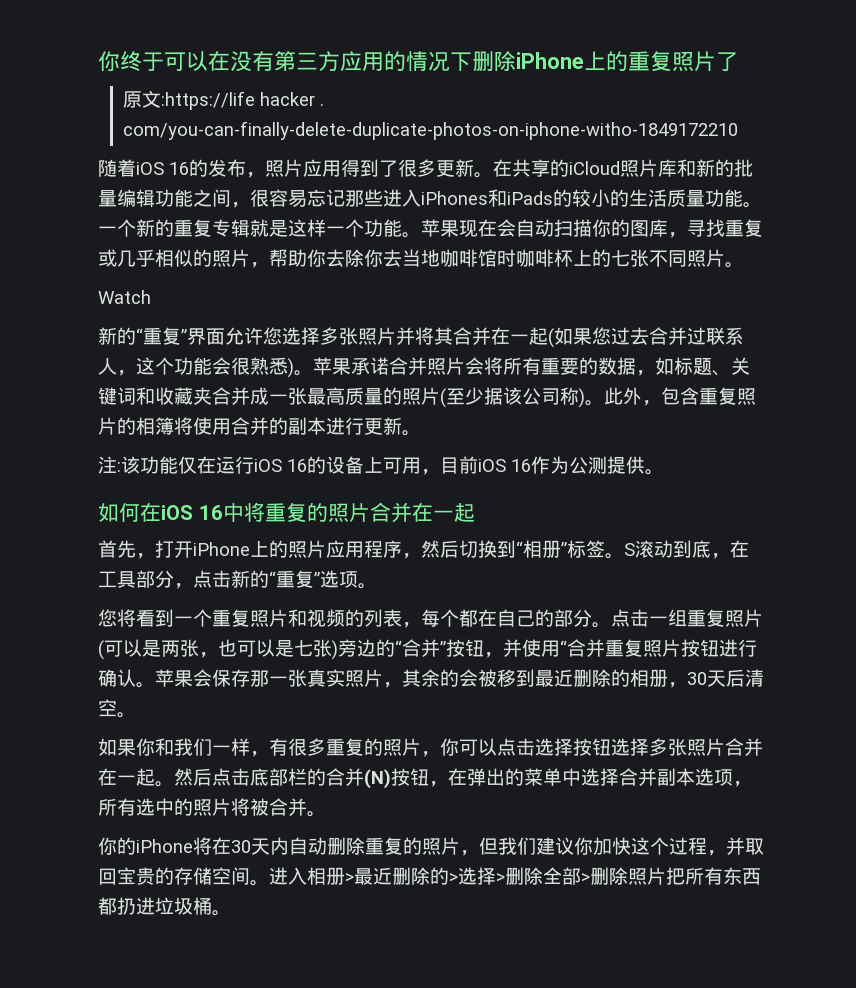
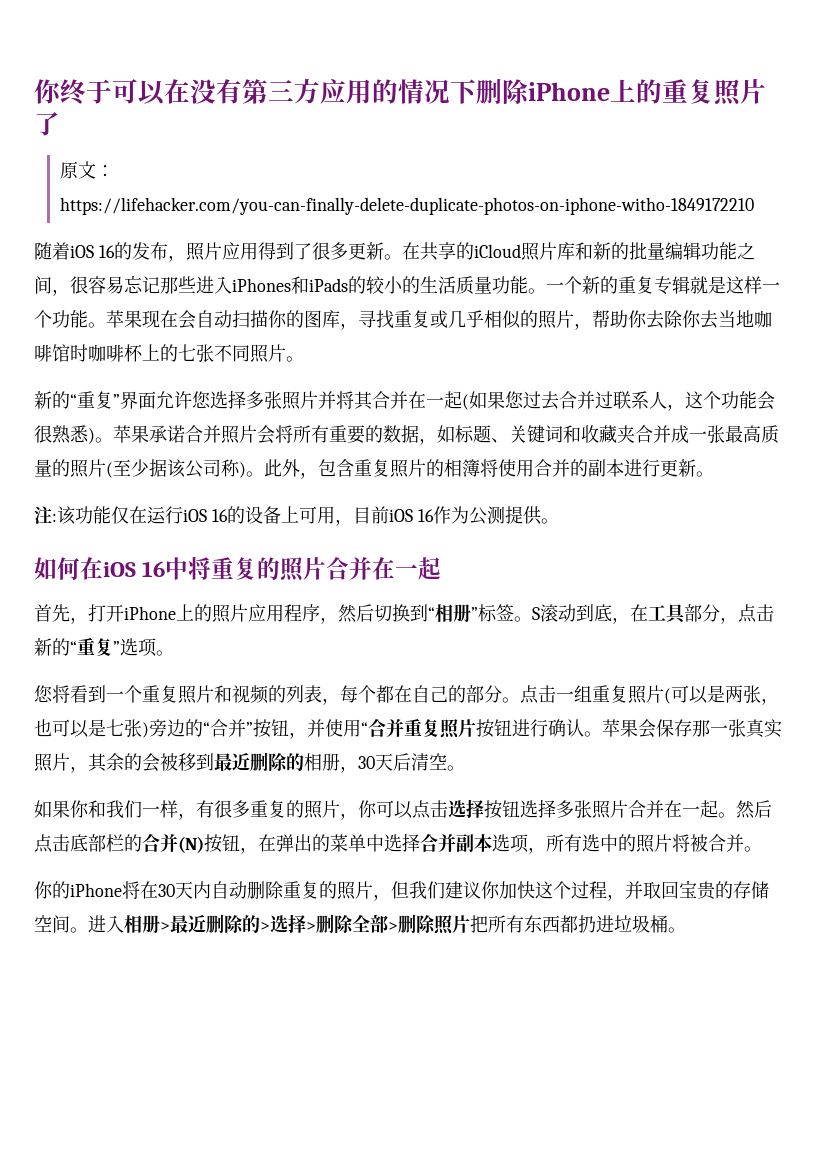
- 原文:https://life hacker . com/you-can-finally-delete-duplicate-photos-on-iphone-witho-1849172210
+ 原文：https://lifehacker.com/you-can-finally-delete-duplicate-photos-on-iphone-witho-1849172210
- Watch

